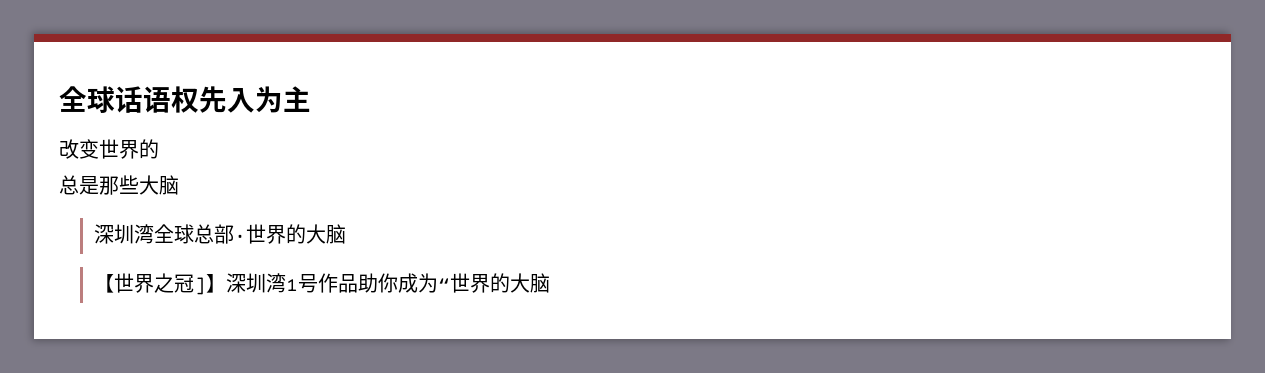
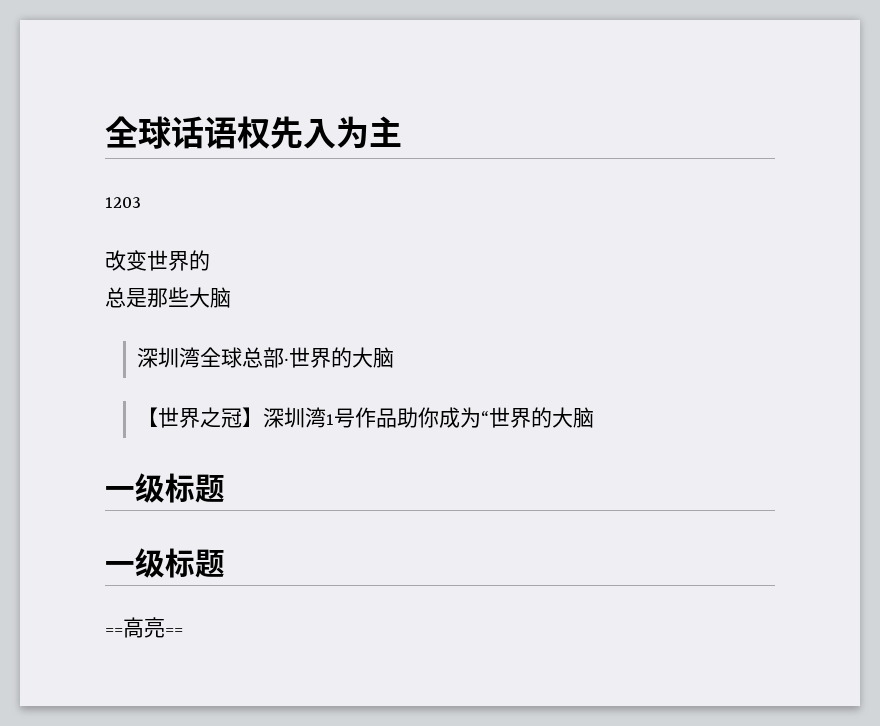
+ 1203
- 【世界之冠]】深圳湾1号作品助你成为“世界的大脑
+ 【世界之冠】深圳湾1号作品助你成为“世界的大脑
+ 一级标题
+ 一级标题
+ ==高亮==

